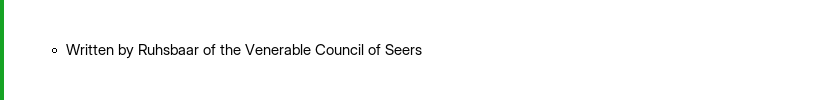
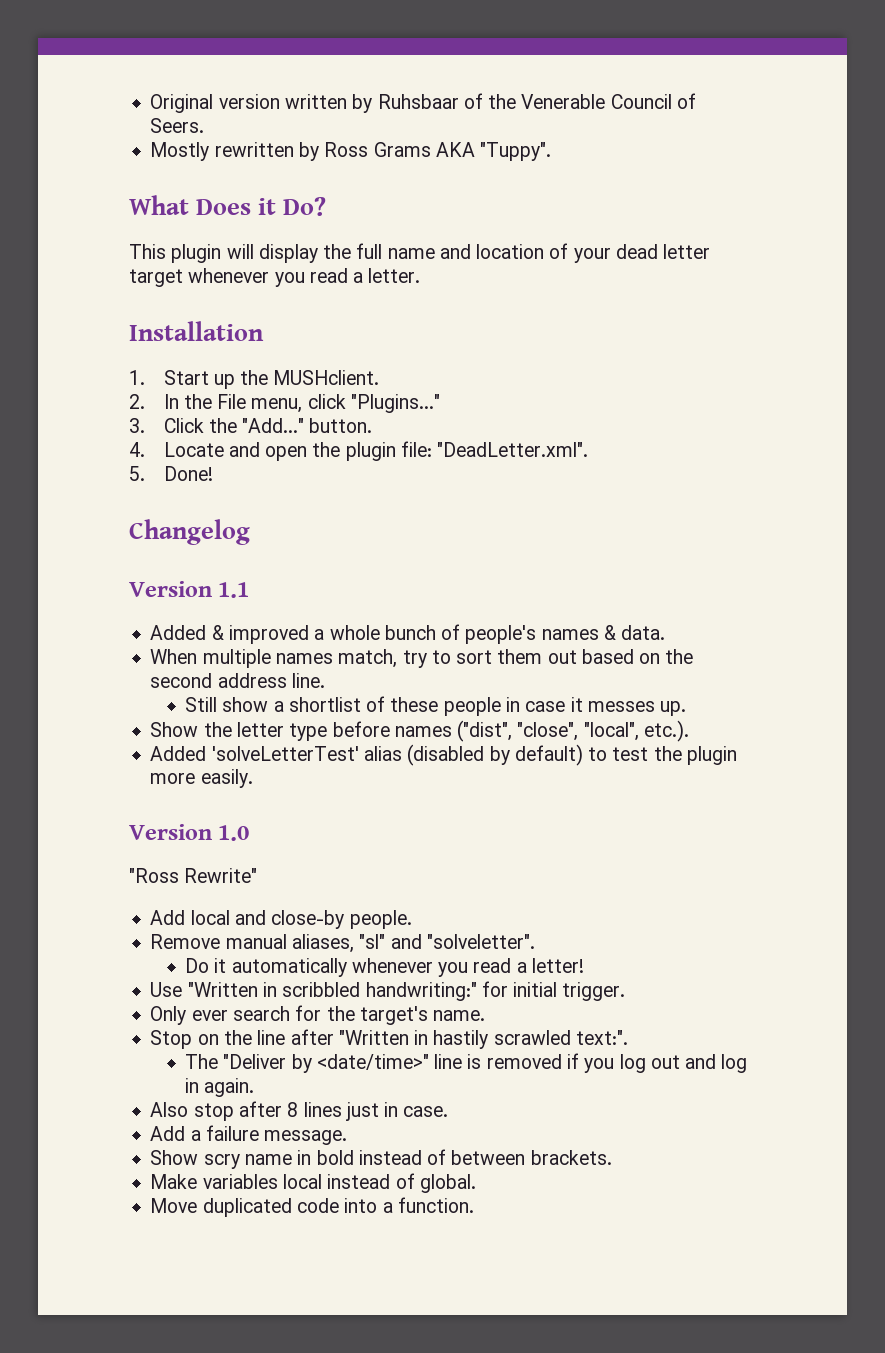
- Written by Ruhsbaar of the Venerable Council of Seers
+ Original version written by Ruhsbaar of the Venerable Council of Seers.
+ Mostly rewritten by Ross Grams AKA "Tuppy".
+ What Does it Do?
+ This plugin will display the full name and location of your dead letter target whenever you read a letter.
+ Installation
+ 1. Start up the MUSHclient.
+ 2. In the File menu, click "Plugins..."
+ 3. Click the "Add..." button.
+ 4. Locate and open the plugin file: "DeadLetter.xml".
+ 5. Done!
+ Changelog
+ Version 1.1
+ Added & improved a whole bunch of people's names & data.
+ When multiple names match, try to sort them out based on the second address line.
+ Still show a shortlist of these people in case it messes up.
+ Show the letter type before names ("dist", "close", "local", etc.).
+ Added 'solveLetterTest' alias (disabled by default) to test the plugin more easily.
+ Version 1.0
+ "Ross Rewrite"
+ Add local and close-by people.
+ Remove manual aliases, "sl" and "solveletter".
+ Do it automatically whenever you read a letter!
+ Use "Written in scribbled handwriting:" for initial trigger.
+ Only ever search for the target's name.
+ Stop on the line after "Written in hastily scrawled text:".
+ The "Deliver by <date/time>" line is removed if you log out and log in again.
+ Also stop after 8 lines just in case.
+ Add a failure message.
+ Show scry name in bold instead of between brackets.
+ Make variables local instead of global.
+ Move duplicated code into a function.

